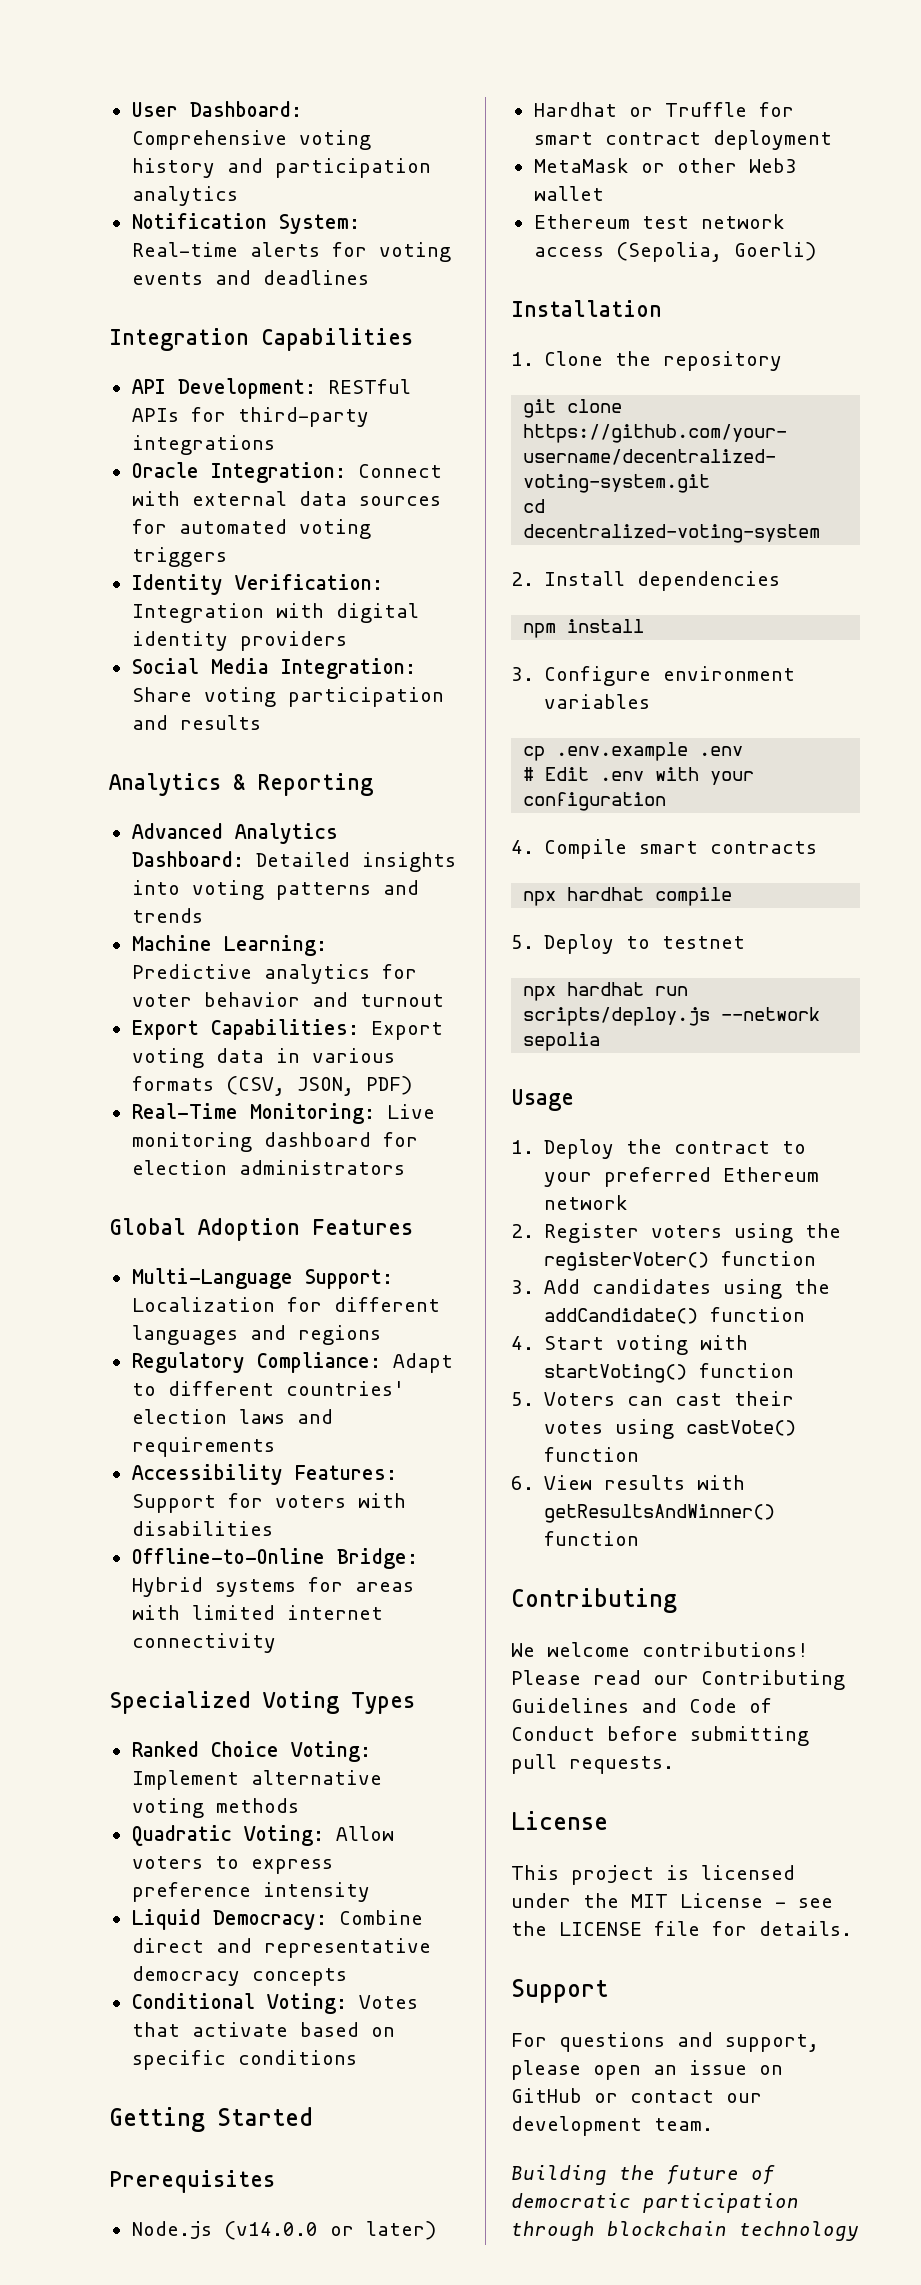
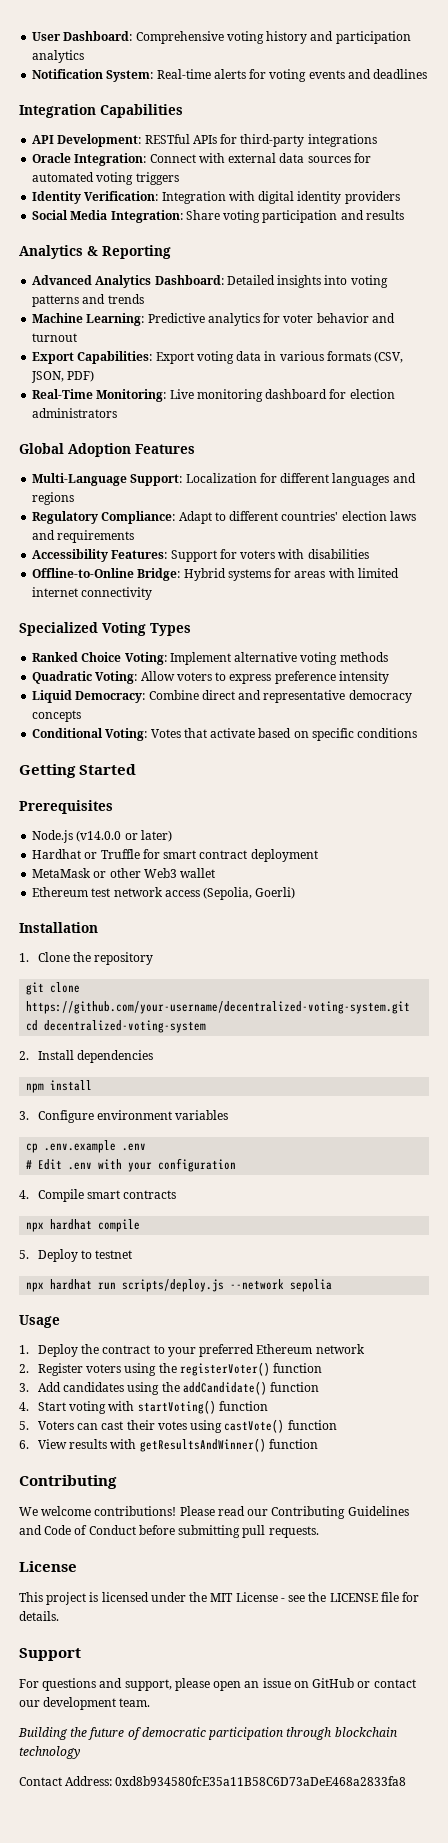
+ Contact Address: 0xd8b934580fcE35a11B58C6D73aDeE468a2833fa8

